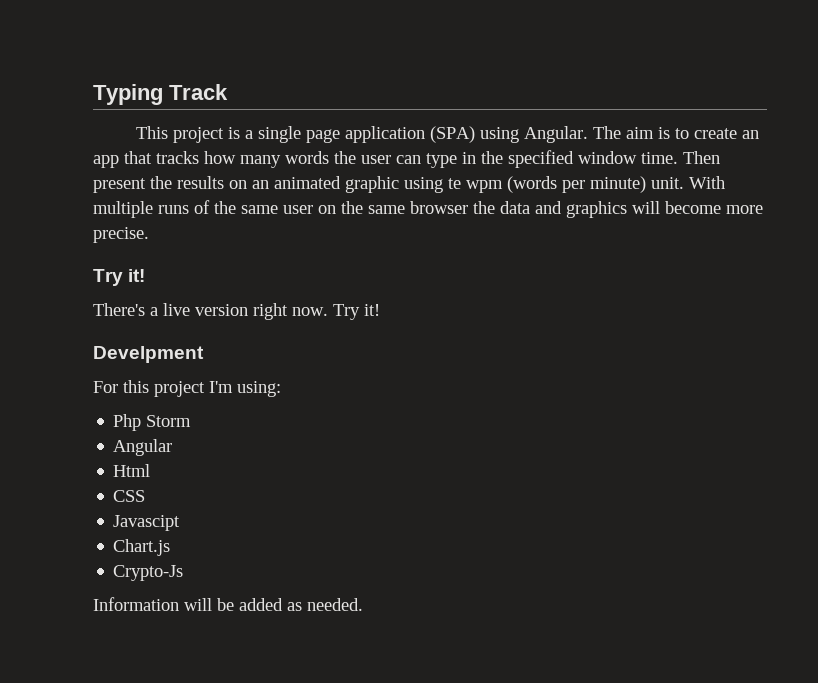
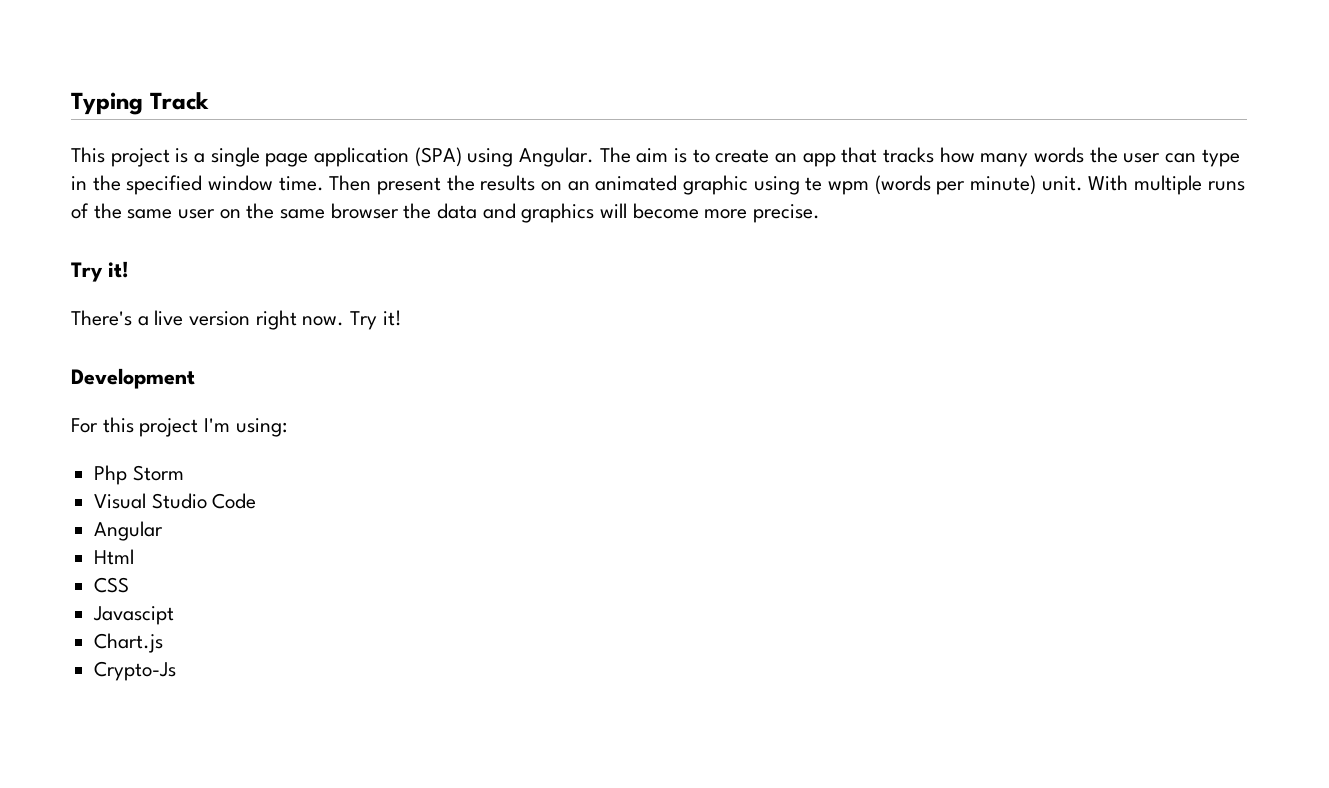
- Develpment
+ Development
+ Visual Studio Code
- Information will be added as needed.

